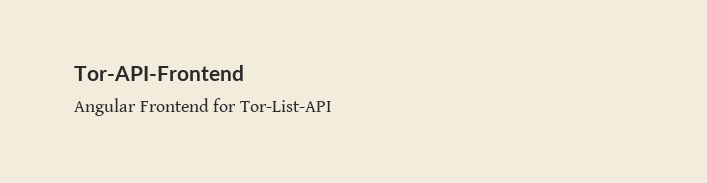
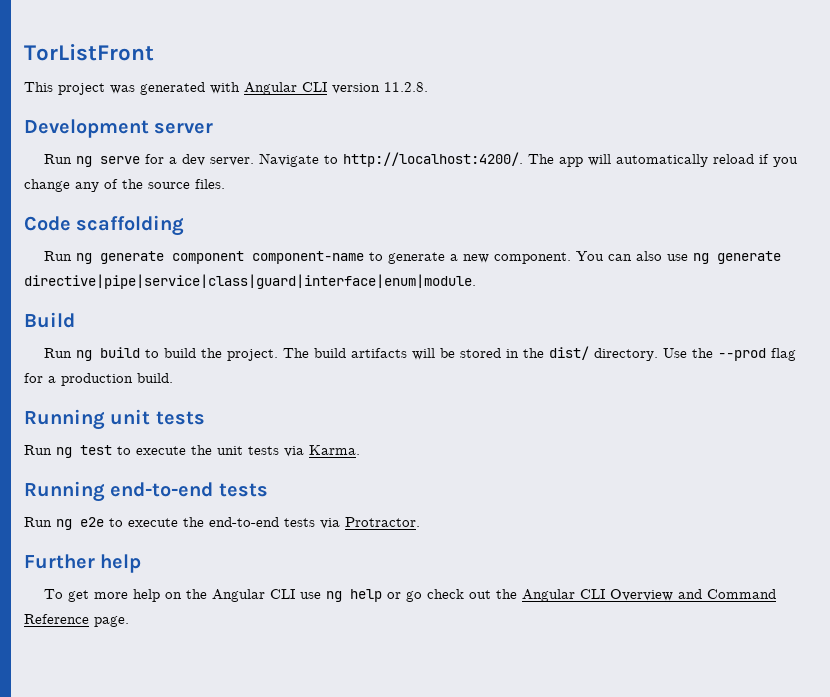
- Tor-API-Frontend
- Angular Frontend for Tor-List-API
+ TorListFront
+ This project was generated with Angular CLI version 11.2.8.
+ Development server
+ Run ng serve for a dev server. Navigate to http://localhost:4200/. The app will automatically reload if you change any of the source files.
+ Code scaffolding
+ Run ng generate component component-name to generate a new component. You can also use ng generate directive|pipe|service|class|guard|interface|enum|module.
+ Build
+ Run ng build to build the project. The build artifacts will be stored in the dist/ directory. Use the --prod flag for a production build.
+ Running unit tests
+ Run ng test to execute the unit tests via Karma.
+ Running end-to-end tests
+ Run ng e2e to execute the end-to-end tests via Protractor.
+ Further help
+ To get more help on the Angular CLI use ng help or go check out the Angular CLI Overview and Command Reference page.

